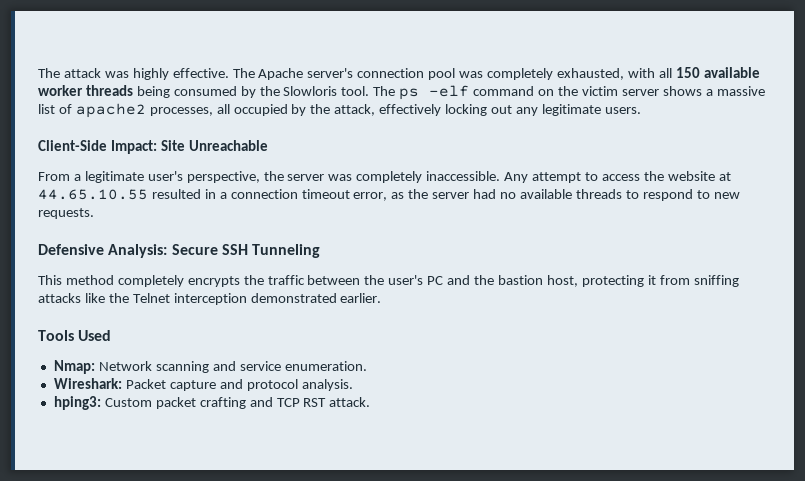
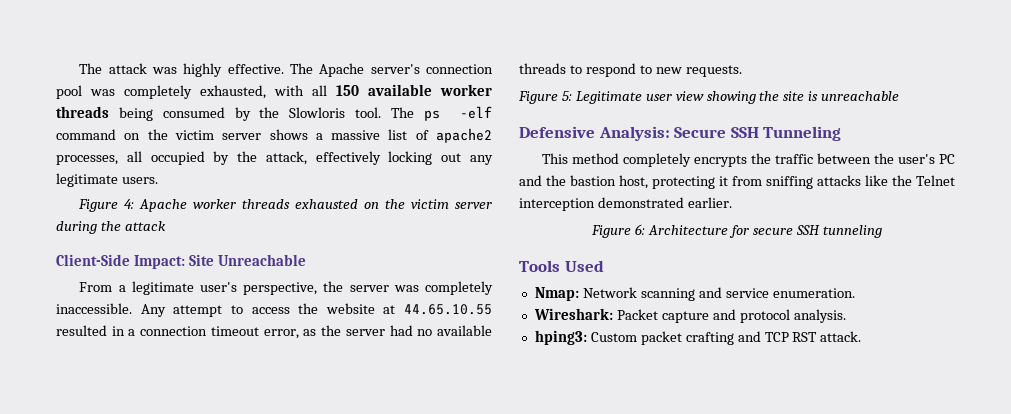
+ Figure 4: Apache worker threads exhausted on the victim server during the attack
+ Figure 5: Legitimate user view showing the site is unreachable
+ Figure 6: Architecture for secure SSH tunneling

